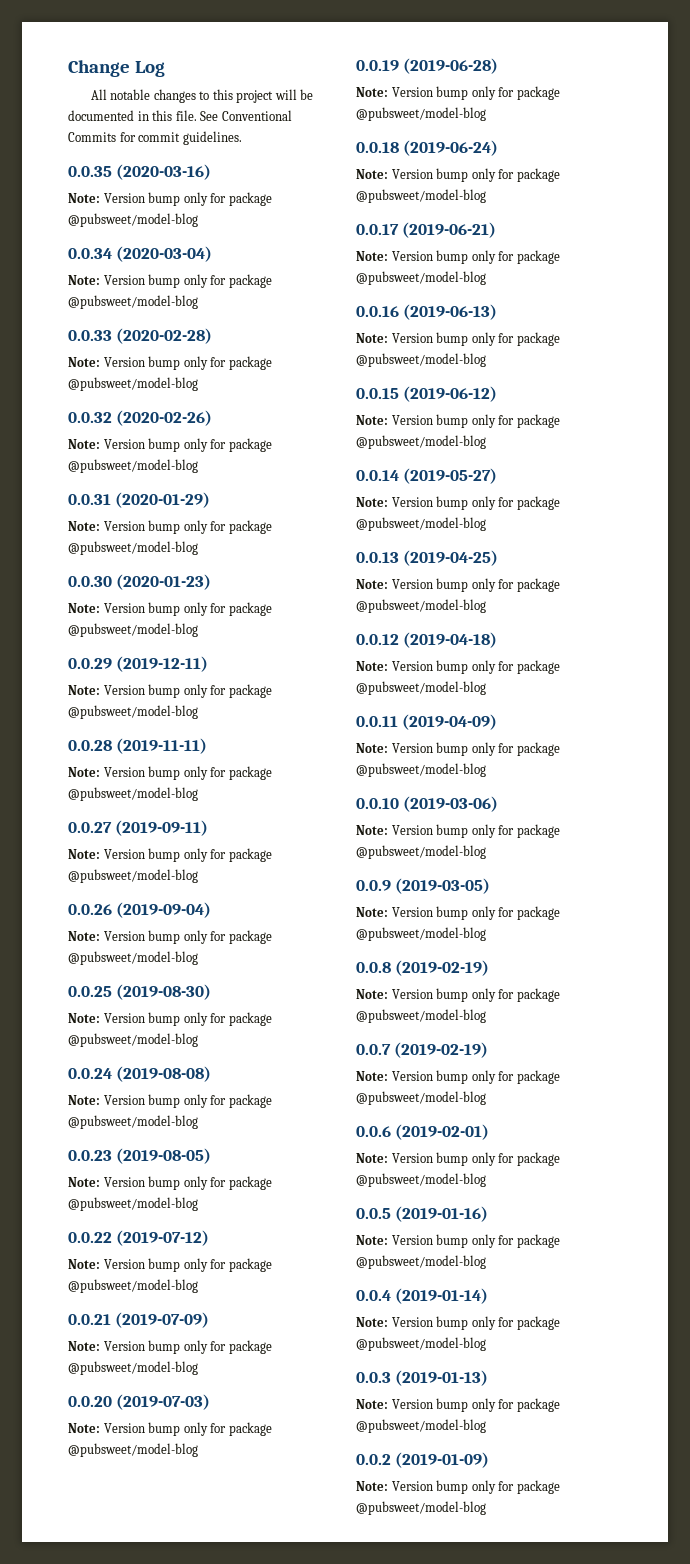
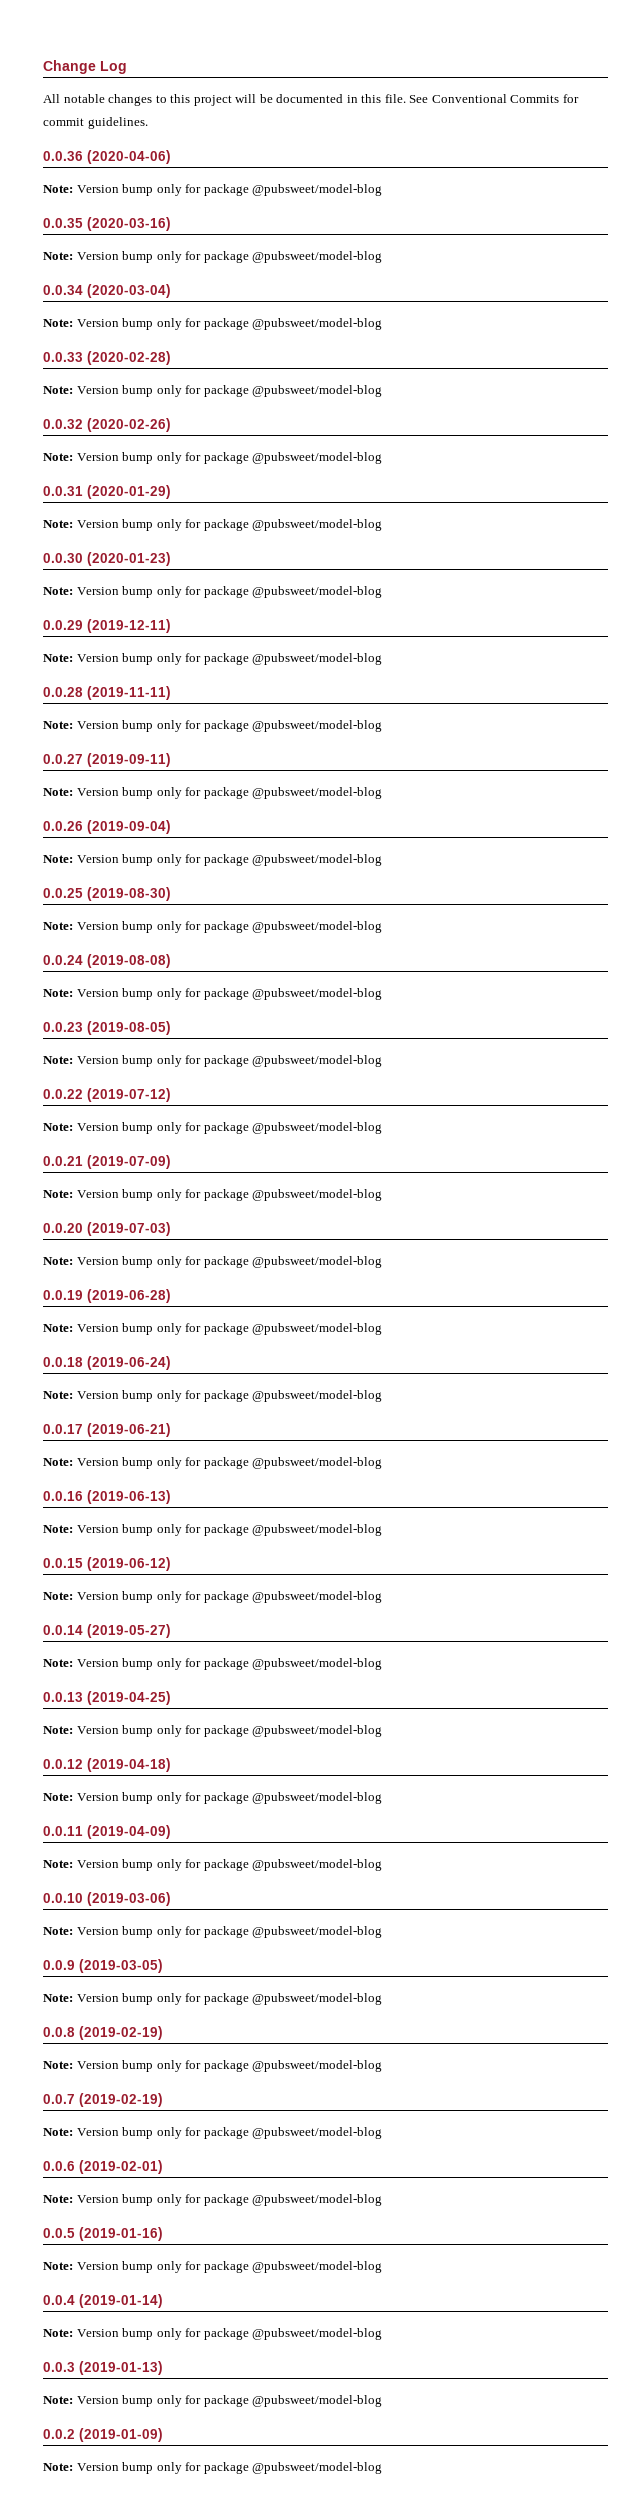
+ 0.0.36 (2020-04-06)
+ Note: Version bump only for package @pubsweet/model-blog

